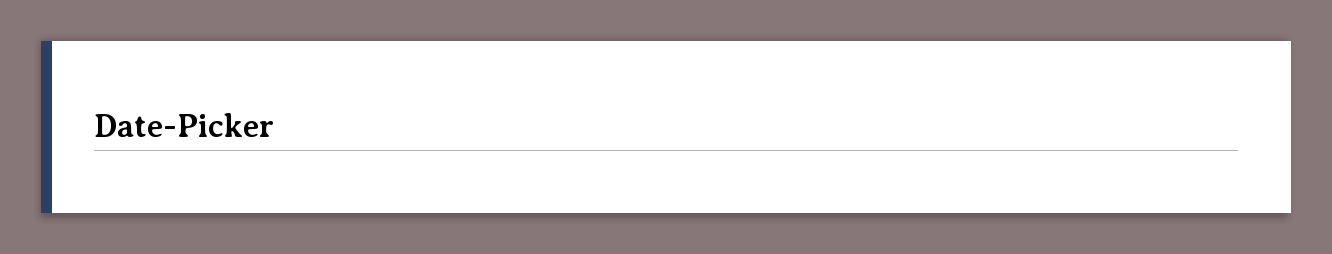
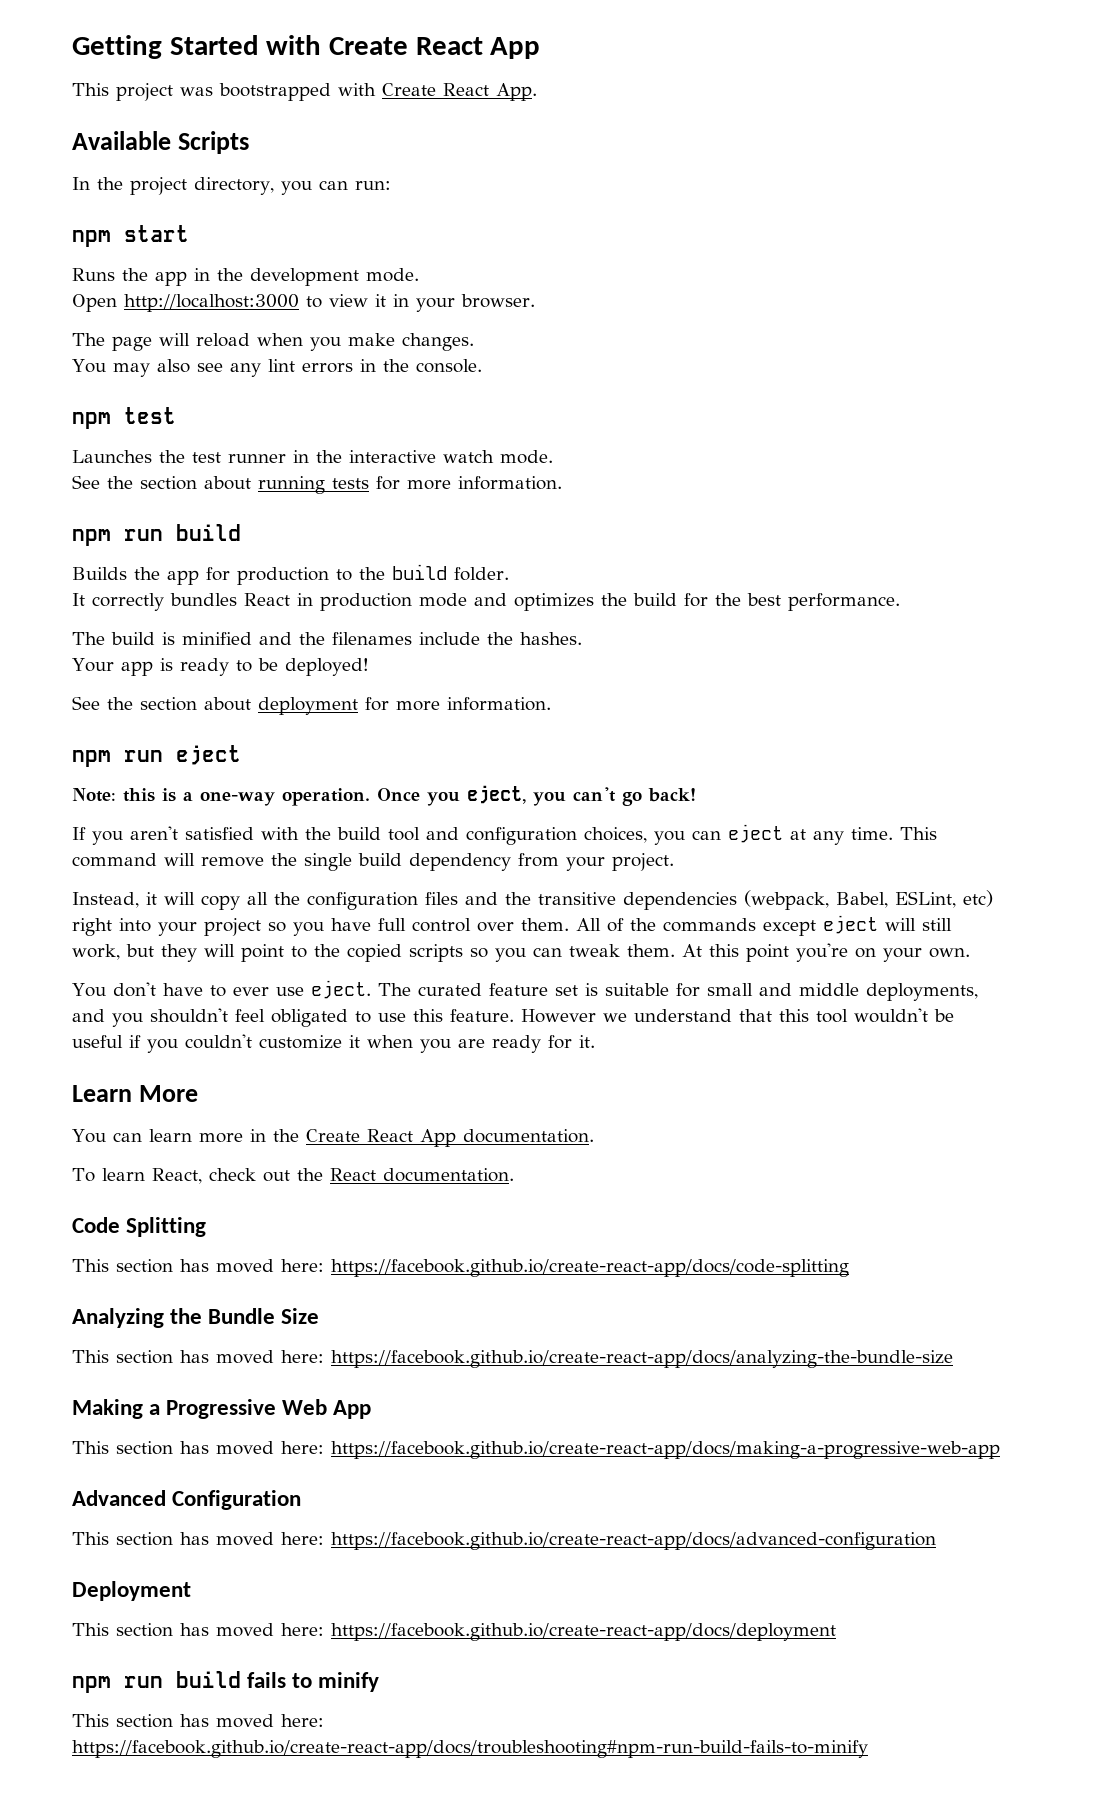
- Date-Picker
+ Getting Started with Create React App
+ This project was bootstrapped with Create React App.
+ Available Scripts
+ In the project directory, you can run:
+ npm start
+ Runs the app in the development mode.
+ Open http://localhost:3000 to view it in your browser.
+ The page will reload when you make changes.
+ You may also see any lint errors in the console.
+ npm test
+ Launches the test runner in the interactive watch mode.
+ See the section about running tests for more information.
+ npm run build
+ Builds the app for production to the build folder.
+ It correctly bundles React in production mode and optimizes the build for the best performance.
+ The build is minified and the filenames include the hashes.
+ Your app is ready to be deployed!
+ See the section about deployment for more information.
+ npm run eject
+ Note: this is a one-way operation. Once you eject, you can't go back!
+ If you aren't satisfied with the build tool and configuration choices, you can eject at any time. This command will remove the single build dependency from your project.
+ Instead, it will copy all the configuration files and the transitive dependencies (webpack, Babel, ESLint, etc) right into your project so you have full control over them. All of the commands except eject will still work, but they will point to the copied scripts so you can tweak them. At this point you're on your own.
+ You don't have to ever use eject. The curated feature set is suitable for small and middle deployments, and you shouldn't feel obligated to use this feature. However we understand that this tool wouldn't be useful if you couldn't customize it when you are ready for it.
+ Learn More
+ You can learn more in the Create React App documentation.
+ To learn React, check out the React documentation.
+ Code Splitting
+ This section has moved here: https://facebook.github.io/create-react-app/docs/code-splitting
+ Analyzing the Bundle Size
+ This section has moved here: https://facebook.github.io/create-react-app/docs/analyzing-the-bundle-size
+ Making a Progressive Web App
+ This section has moved here: https://facebook.github.io/create-react-app/docs/making-a-progressive-web-app
+ Advanced Configuration
+ This section has moved here: https://facebook.github.io/create-react-app/docs/advanced-configuration
+ Deployment
+ This section has moved here: https://facebook.github.io/create-react-app/docs/deployment
+ npm run build fails to minify
+ This section has moved here: https://facebook.github.io/create-react-app/docs/troubleshooting#npm-run-build-fails-to-minify

